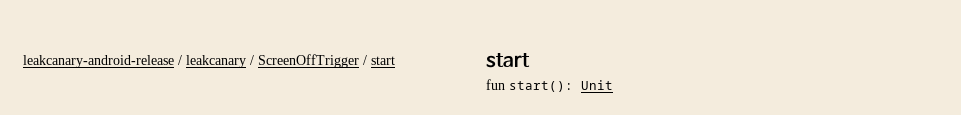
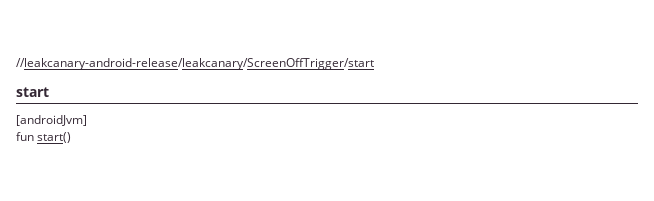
- leakcanary-android-release / leakcanary / ScreenOffTrigger / start
+ //leakcanary-android-release/leakcanary/ScreenOffTrigger/start
  start
+ [androidJvm]
- fun start(): Unit
+ fun start()

